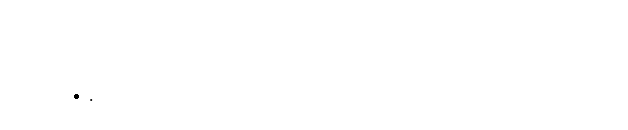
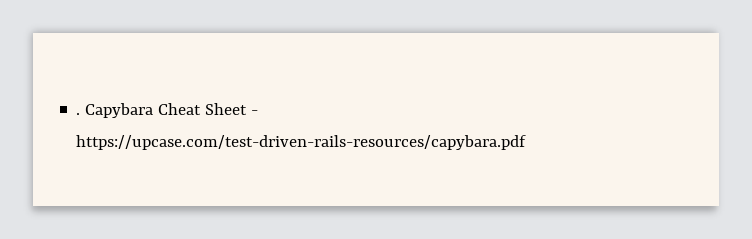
+ Capybara Cheat Sheet - https://upcase.com/test-driven-rails-resources/capybara.pdf

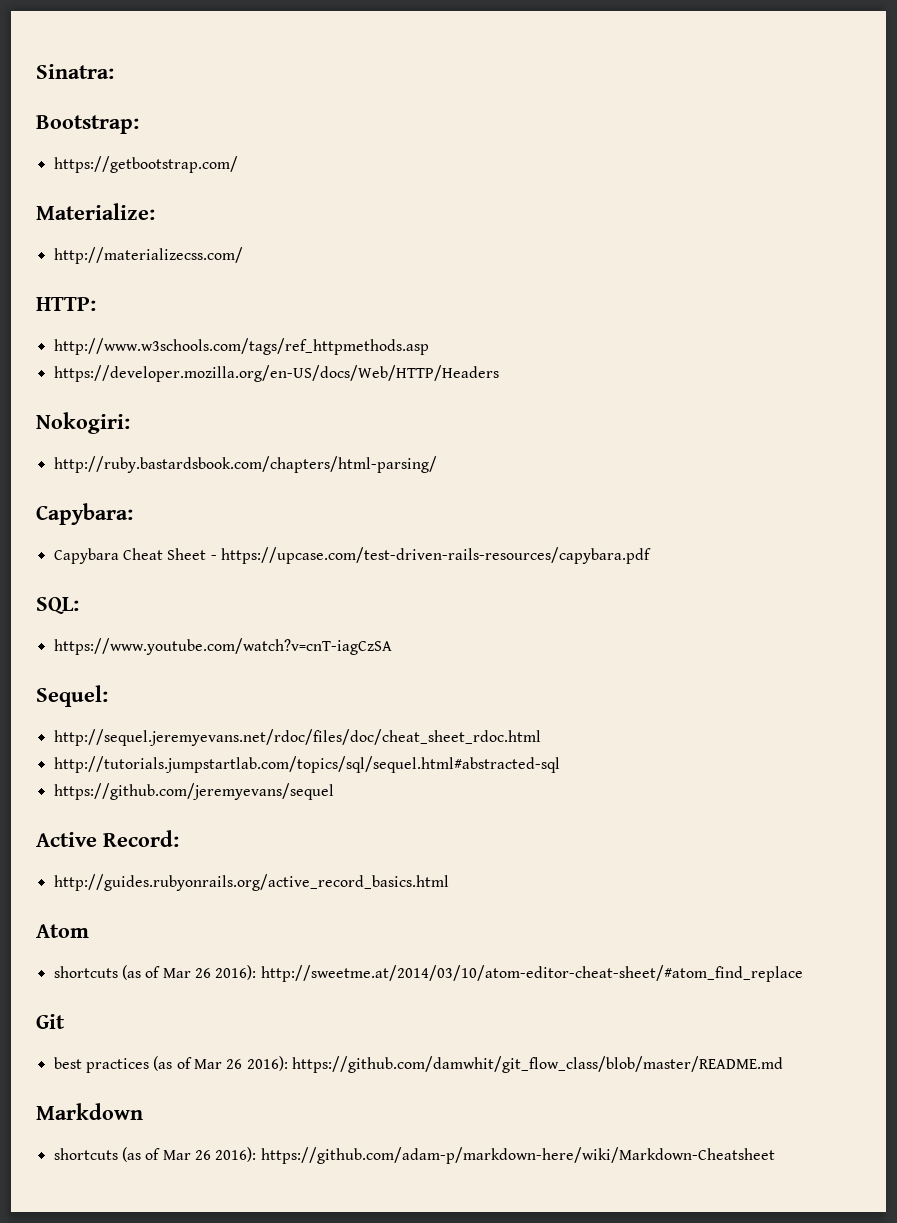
- . Capybara Cheat Sheet - https://upcase.com/test-driven-rails-resources/capybara.pdf
+ Sinatra:
+ Bootstrap:
+ https://getbootstrap.com/
+ Materialize:
+ http://materializecss.com/
+ HTTP:
+ http://www.w3schools.com/tags/ref_httpmethods.asp
+ https://developer.mozilla.org/en-US/docs/Web/HTTP/Headers
+ Nokogiri:
+ http://ruby.bastardsbook.com/chapters/html-parsing/
+ Capybara:
+ Capybara Cheat Sheet - https://upcase.com/test-driven-rails-resources/capybara.pdf
+ SQL:
+ https://www.youtube.com/watch?v=cnT-iagCzSA
+ Sequel:
+ http://sequel.jeremyevans.net/rdoc/files/doc/cheat_sheet_rdoc.html
+ http://tutorials.jumpstartlab.com/topics/sql/sequel.html#abstracted-sql
+ https://github.com/jeremyevans/sequel
+ Active Record:
+ http://guides.rubyonrails.org/active_record_basics.html
+ Atom
+ shortcuts (as of Mar 26 2016): http://sweetme.at/2014/03/10/atom-editor-cheat-sheet/#atom_find_replace
+ Git
+ best practices (as of Mar 26 2016): https://github.com/damwhit/git_flow_class/blob/master/README.md
+ Markdown
+ shortcuts (as of Mar 26 2016): https://github.com/adam-p/markdown-here/wiki/Markdown-Cheatsheet

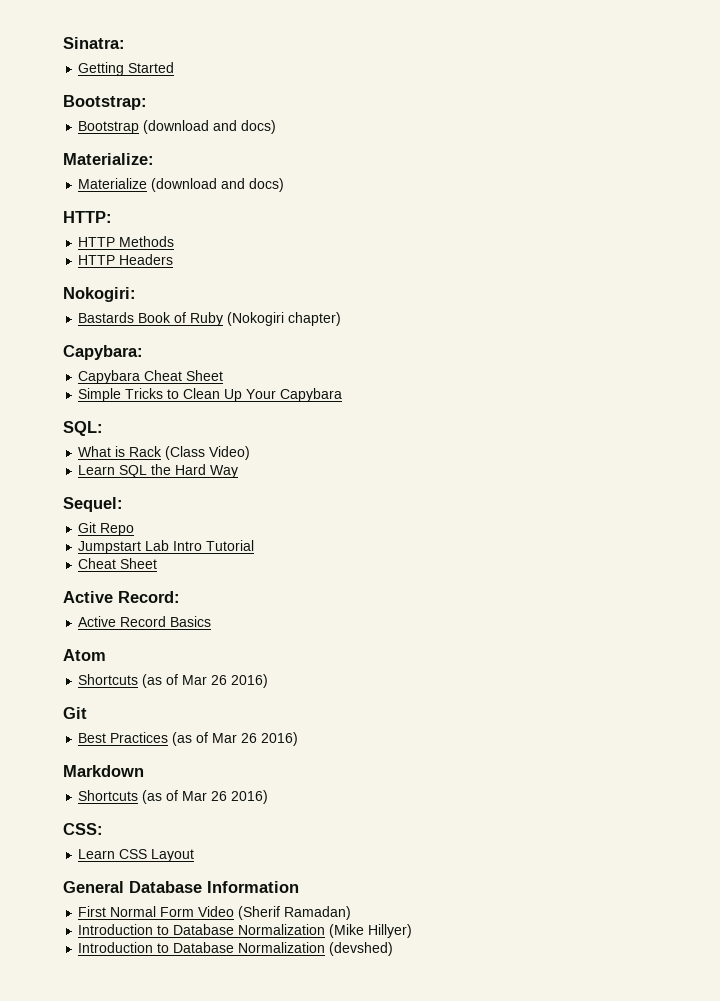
+ Getting Started
- https://getbootstrap.com/
+ Bootstrap (download and docs)
  Materialize:
- http://materializecss.com/
+ Materialize (download and docs)
  HTTP:
- http://www.w3schools.com/tags/ref_httpmethods.asp
- https://developer.mozilla.org/en-US/docs/Web/HTTP/Headers
+ HTTP Methods
+ HTTP Headers
  Nokogiri:
- http://ruby.bastardsbook.com/chapters/html-parsing/
+ Bastards Book of Ruby (Nokogiri chapter)
  Capybara:
- Capybara Cheat Sheet - https://upcase.com/test-driven-rails-resources/capybara.pdf
+ Capybara Cheat Sheet
+ Simple Tricks to Clean Up Your Capybara
  SQL:
- https://www.youtube.com/watch?v=cnT-iagCzSA
+ What is Rack (Class Video)
+ Learn SQL the Hard Way
  Sequel:
- http://sequel.jeremyevans.net/rdoc/files/doc/cheat_sheet_rdoc.html
- http://tutorials.jumpstartlab.com/topics/sql/sequel.html#abstracted-sql
- https://github.com/jeremyevans/sequel
+ Git Repo
+ Jumpstart Lab Intro Tutorial
+ Cheat Sheet
- http://guides.rubyonrails.org/active_record_basics.html
+ Active Record Basics
  Atom
- shortcuts (as of Mar 26 2016): http://sweetme.at/2014/03/10/atom-editor-cheat-sheet/#atom_find_replace
+ Shortcuts (as of Mar 26 2016)
- best practices (as of Mar 26 2016): https://github.com/damwhit/git_flow_class/blob/master/README.md
+ Best Practices (as of Mar 26 2016)
  Markdown
- shortcuts (as of Mar 26 2016): https://github.com/adam-p/markdown-here/wiki/Markdown-Cheatsheet
+ Shortcuts (as of Mar 26 2016)
+ CSS:
+ Learn CSS Layout
+ General Database Information
+ First Normal Form Video (Sherif Ramadan)
+ Introduction to Database Normalization (Mike Hillyer)
+ Introduction to Database Normalization (devshed)

